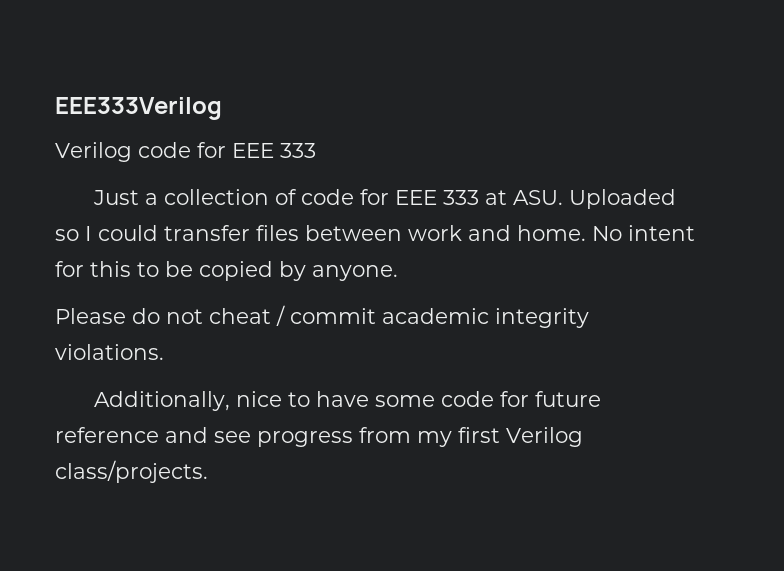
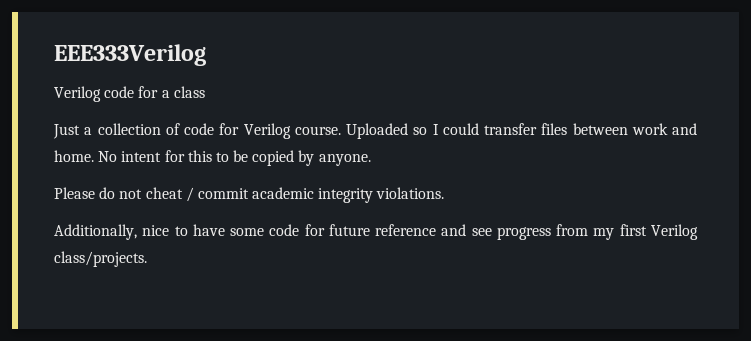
- Verilog code for EEE 333
+ Verilog code for a class
- Just a collection of code for EEE 333 at ASU. Uploaded so I could transfer files between work and home.
+ Just a collection of code for Verilog course. Uploaded so I could transfer files between work and home.

